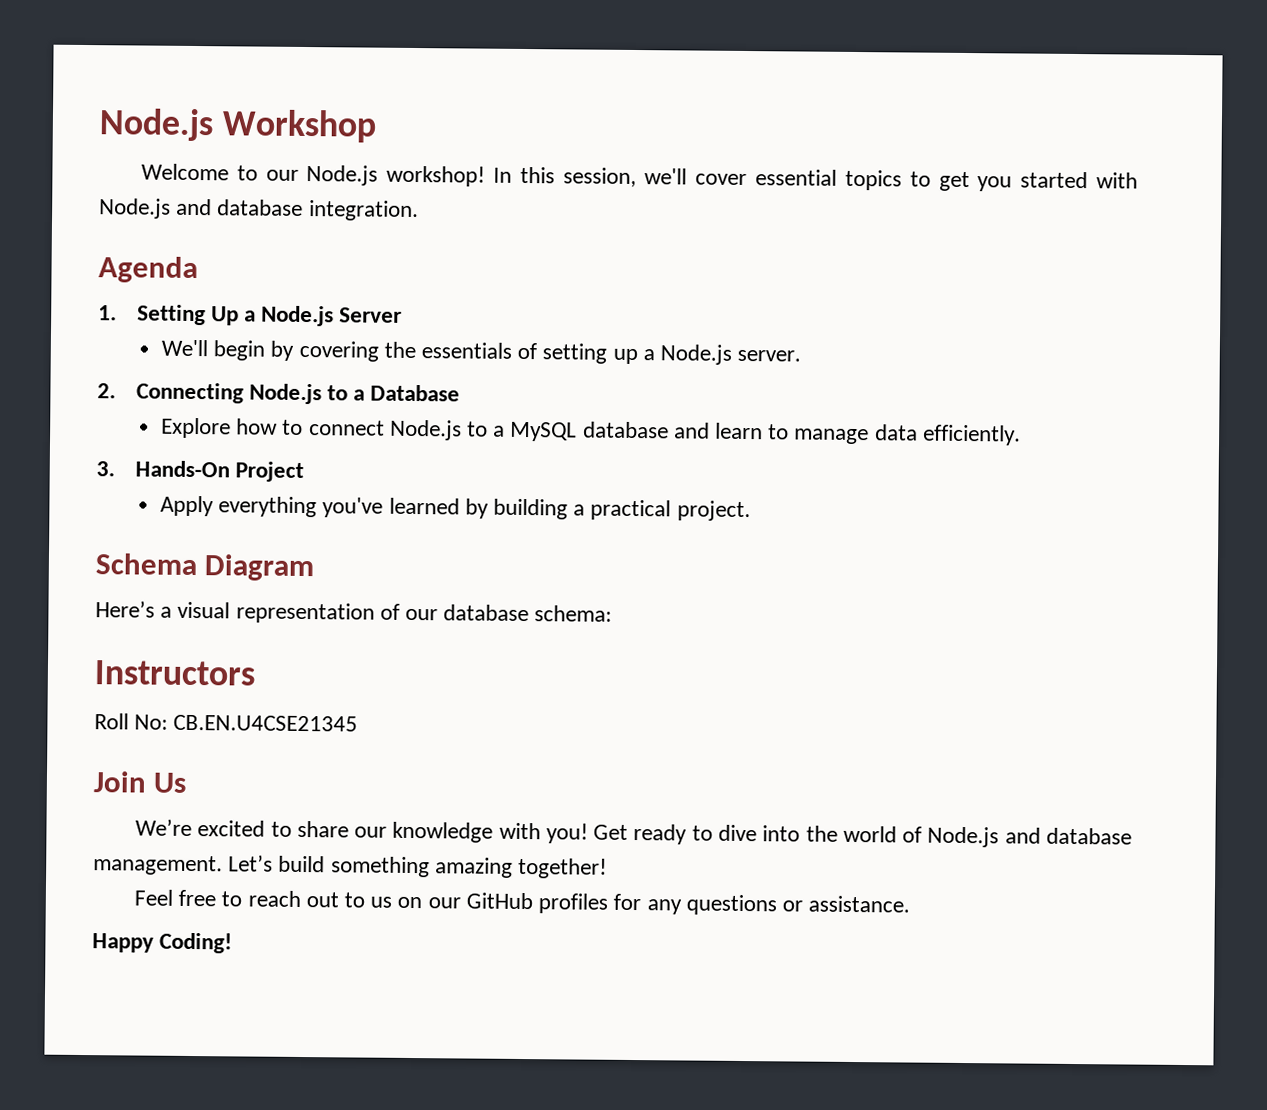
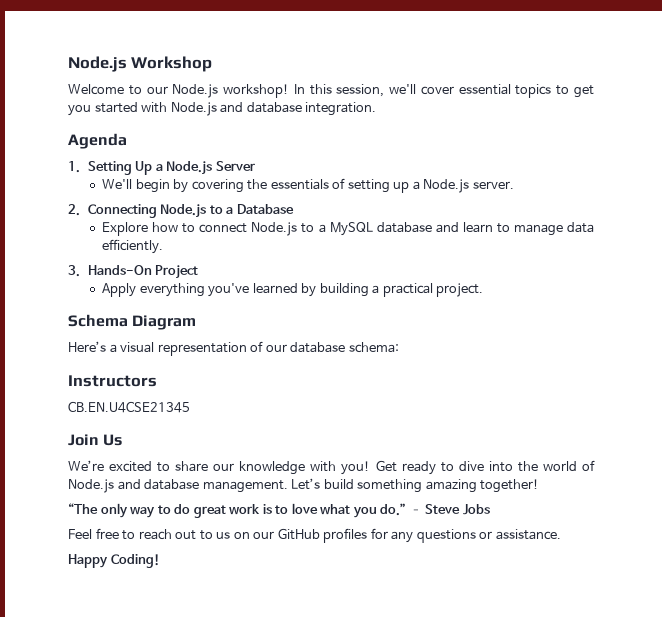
- Roll No: CB.EN.U4CSE21345
+ CB.EN.U4CSE21345
+ “The only way to do great work is to love what you do.” – Steve Jobs

